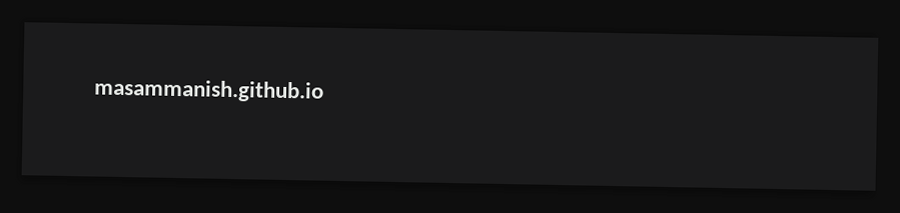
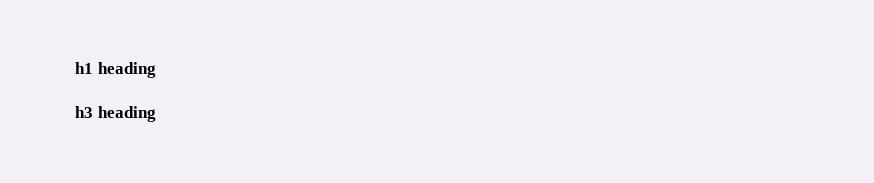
- masammanish.github.io
+ h1 heading
+ h3 heading

